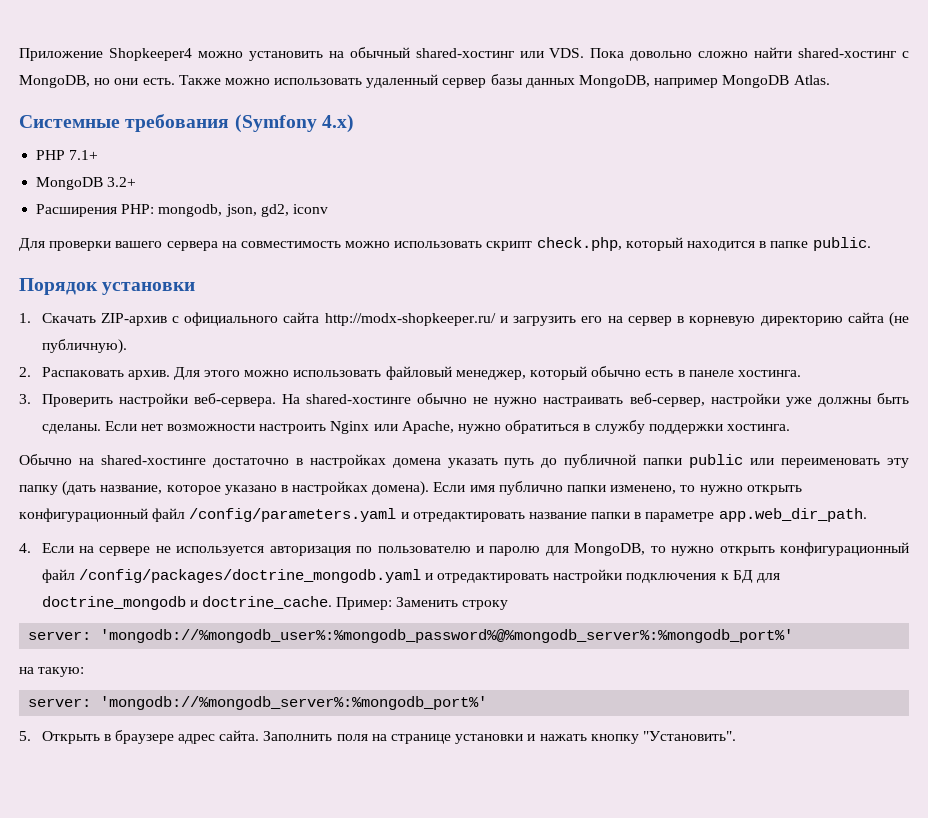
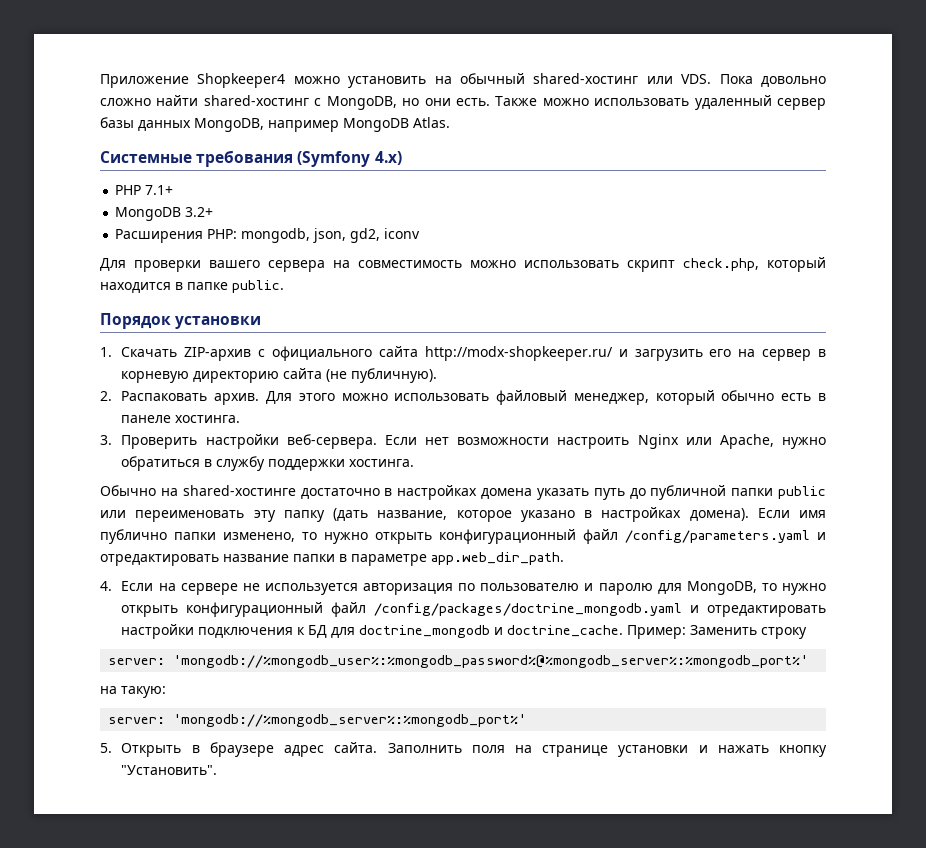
- На shared-хостинге обычно не нужно настраивать веб-сервер, настройки уже должны быть сделаны.

